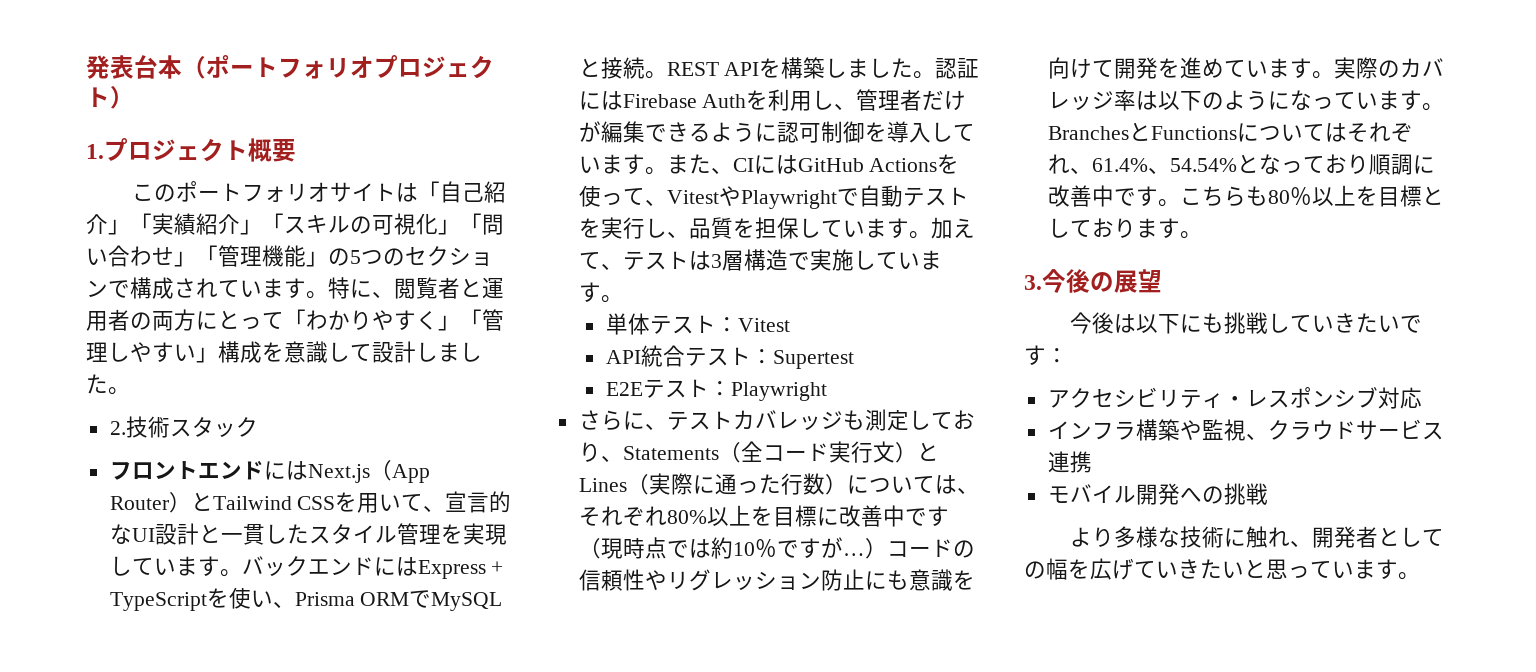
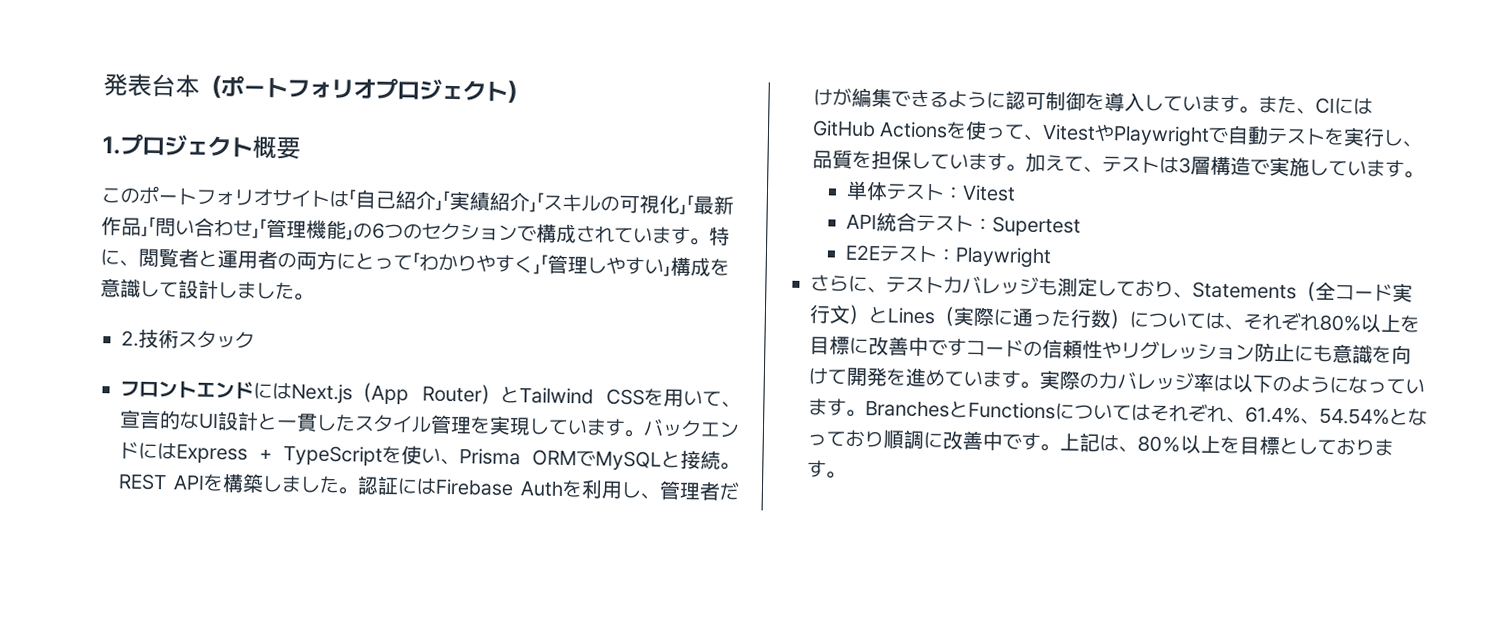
- このポートフォリオサイトは「自己紹介」「実績紹介」「スキルの可視化」「問い合わせ」「管理機能」の5つのセクションで構成されています。
+ このポートフォリオサイトは「自己紹介」「実績紹介」「スキルの可視化」「最新作品」「問い合わせ」「管理機能」の6つのセクションで構成されています。
- さらに、テストカバレッジも測定しており、Statements（全コード実行文）とLines（実際に通った行数）については、それぞれ80%以上を目標に改善中です（現時点では約10％ですが…）コードの信頼性やリグレッション防止にも意識を向けて開発を進めています。
+ さらに、テストカバレッジも測定しており、Statements（全コード実行文）とLines（実際に通った行数）については、それぞれ80%以上を目標に改善中ですコードの信頼性やリグレッション防止にも意識を向けて開発を進めています。
- こちらも80％以上を目標としております。
+ 上記は、80％以上を目標としております。
- 3.今後の展望
- 今後は以下にも挑戦していきたいです：
- アクセシビリティ・レスポンシブ対応
- インフラ構築や監視、クラウドサービス連携
- モバイル開発への挑戦
- より多様な技術に触れ、開発者としての幅を広げていきたいと思っています。

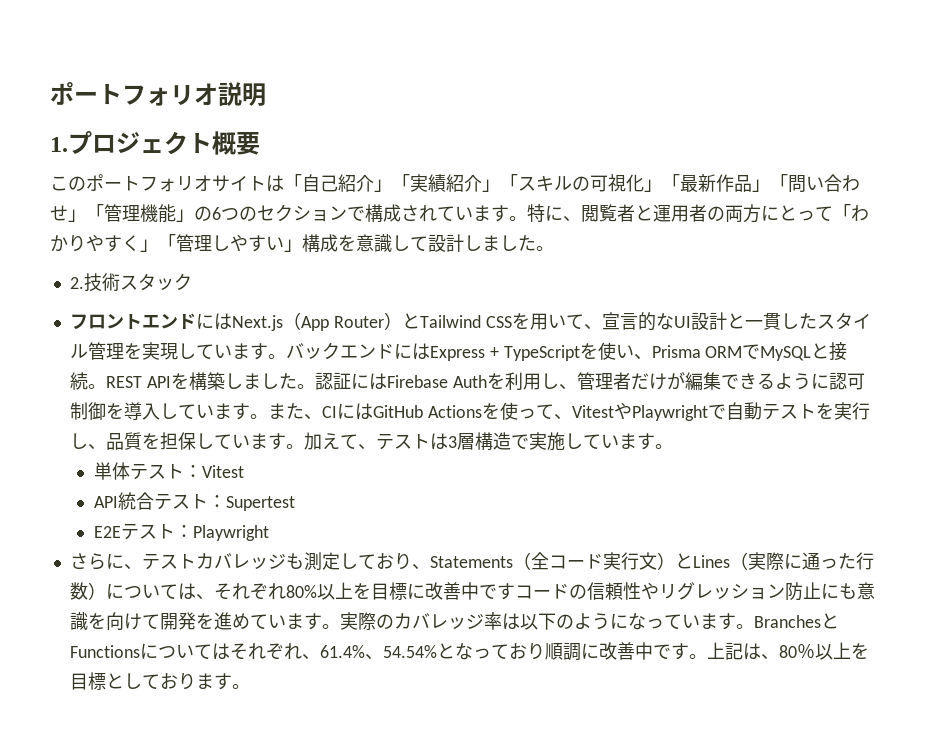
- 発表台本（ポートフォリオプロジェクト）
+ ポートフォリオ説明

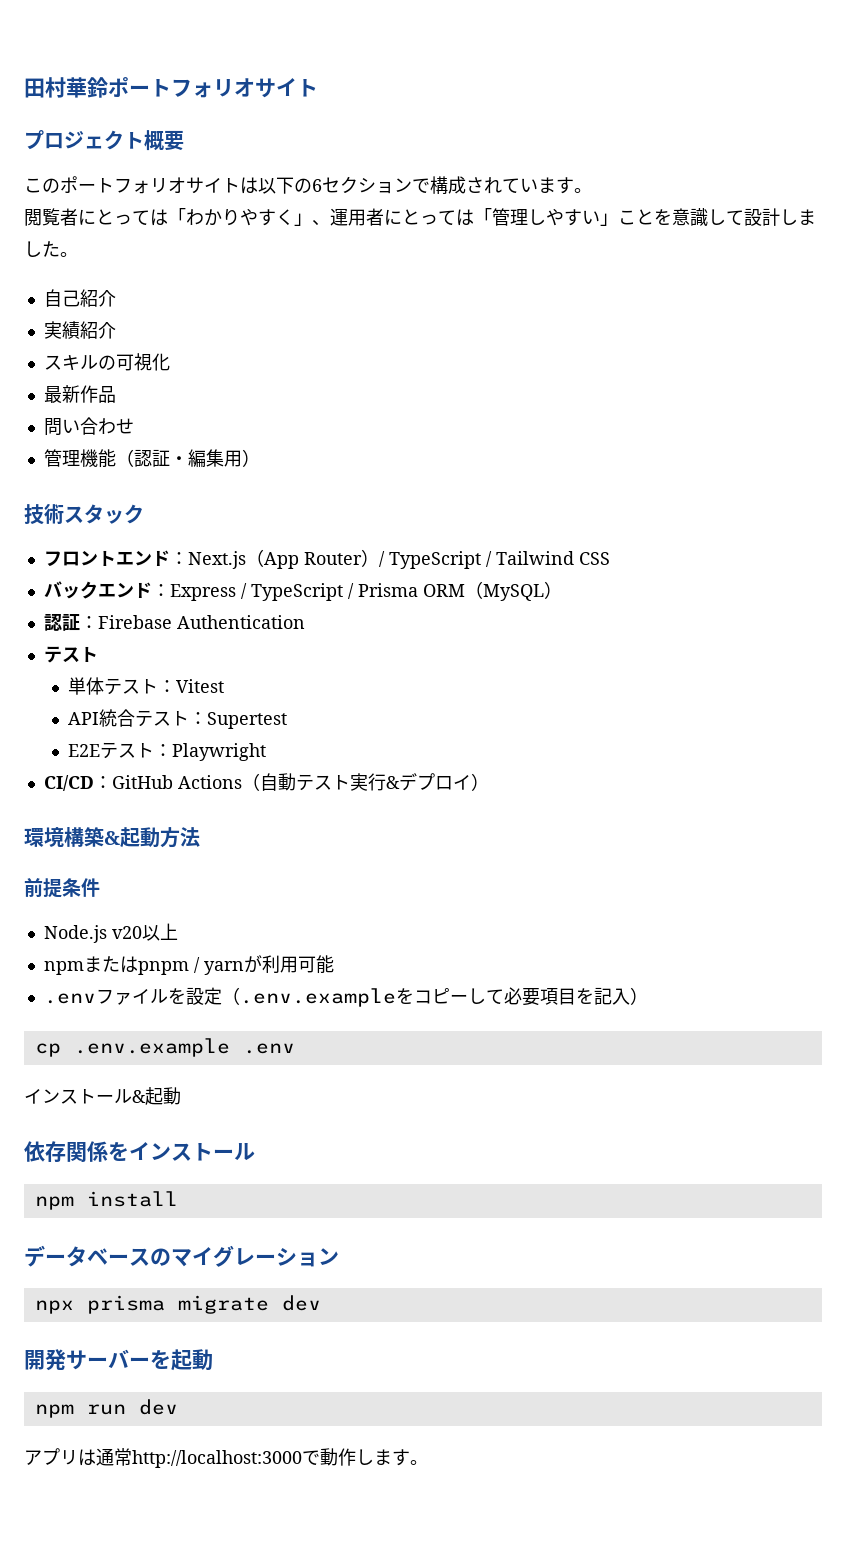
- ポートフォリオ説明
- 1.プロジェクト概要
+ 田村華鈴ポートフォリオサイト
+ プロジェクト概要
- このポートフォリオサイトは「自己紹介」「実績紹介」「スキルの可視化」「最新作品」「問い合わせ」「管理機能」の6つのセクションで構成されています。特に、閲覧者と運用者の両方にとって「わかりやすく」「管理しやすい」構成を意識して設計しました。
+ このポートフォリオサイトは以下の6セクションで構成されています。
+ 閲覧者にとっては「わかりやすく」、運用者にとっては「管理しやすい」ことを意識して設計しました。
- 2.技術スタック
+ 自己紹介
+ 実績紹介
+ スキルの可視化
+ 最新作品
+ 問い合わせ
+ 管理機能（認証・編集用）
+ 技術スタック
- フロントエンドにはNext.js（App Router）とTailwind CSSを用いて、宣言的なUI設計と一貫したスタイル管理を実現しています。バックエンドにはExpress + TypeScriptを使い、Prisma ORMでMySQLと接続。REST APIを構築しました。認証にはFirebase Authを利用し、管理者だけが編集できるように認可制御を導入しています。また、CIにはGitHub Actionsを使って、VitestやPlaywrightで自動テストを実行し、品質を担保しています。加えて、テストは3層構造で実施しています。
+ フロントエンド：Next.js（App Router）/ TypeScript / Tailwind CSS
+ バックエンド：Express / TypeScript / Prisma ORM（MySQL）
+ 認証：Firebase Authentication
+ テスト
- さらに、テストカバレッジも測定しており、Statements（全コード実行文）とLines（実際に通った行数）については、それぞれ80%以上を目標に改善中ですコードの信頼性やリグレッション防止にも意識を向けて開発を進めています。実際のカバレッジ率は以下のようになっています。BranchesとFunctionsについてはそれぞれ、61.4%、54.54%となっており順調に改善中です。上記は、80％以上を目標としております。
+ CI/CD：GitHub Actions（自動テスト実行&デプロイ）
+ 環境構築&起動方法
+ 前提条件
+ Node.js v20以上
+ npmまたはpnpm / yarnが利用可能
+ .envファイルを設定（.env.exampleをコピーして必要項目を記入）
+ cp .env.example .env
+ インストール&起動
+ 依存関係をインストール
+ npm install
+ データベースのマイグレーション
+ npx prisma migrate dev
+ 開発サーバーを起動
+ npm run dev
+ アプリは通常http://localhost:3000で動作します。

